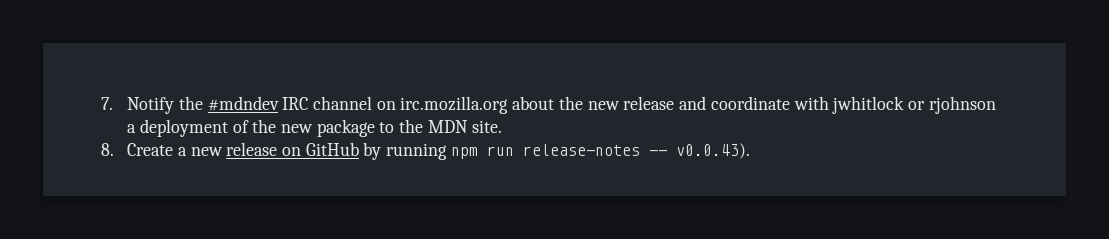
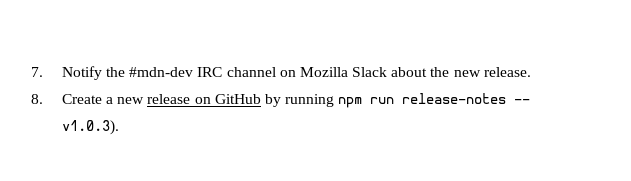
- 7. Notify the #mdndev IRC channel on irc.mozilla.org about the new release and coordinate with jwhitlock or rjohnson a deployment of the new package to the MDN site.
+ 7. Notify the #mdn-dev IRC channel on Mozilla Slack about the new release.
- 8. Create a new release on GitHub by running npm run release-notes -- v0.0.43).
+ 8. Create a new release on GitHub by running npm run release-notes -- v1.0.3).

